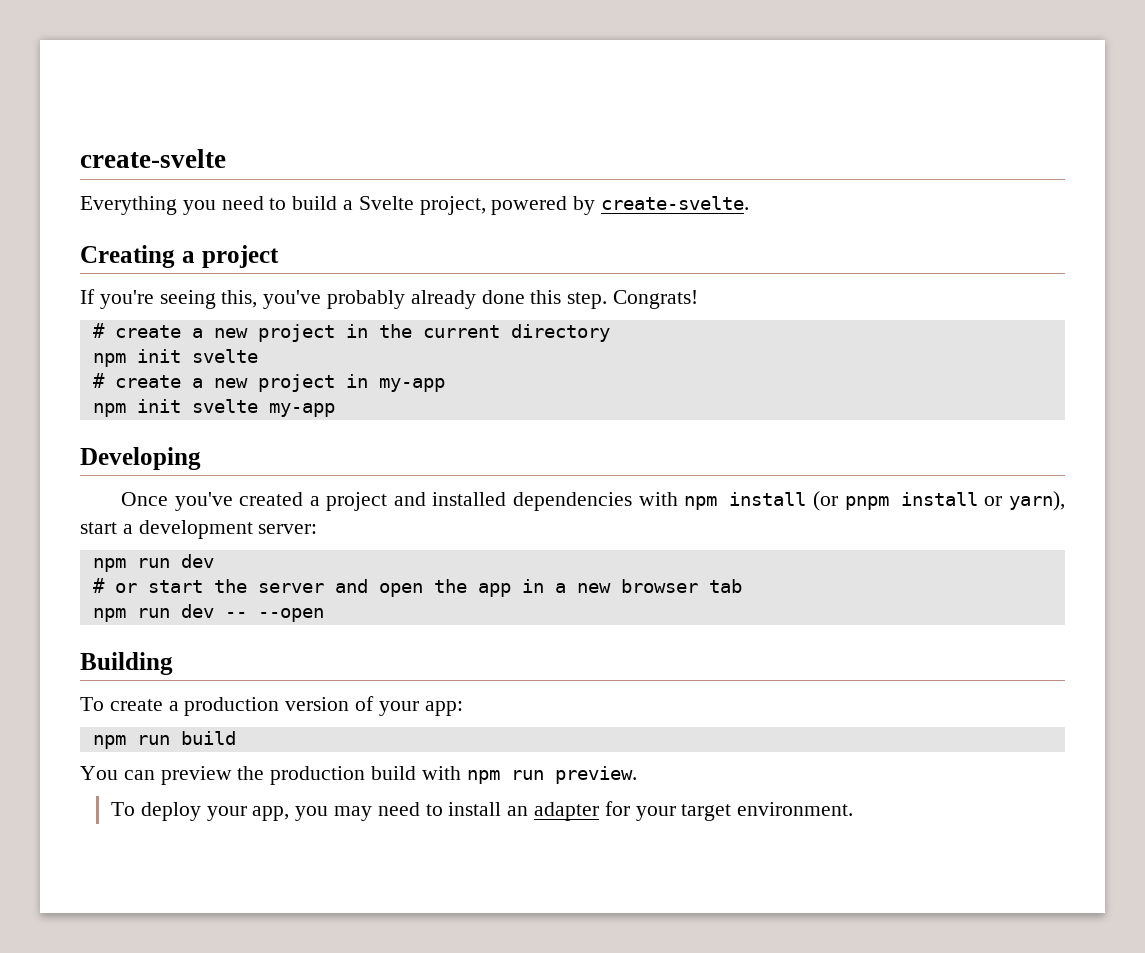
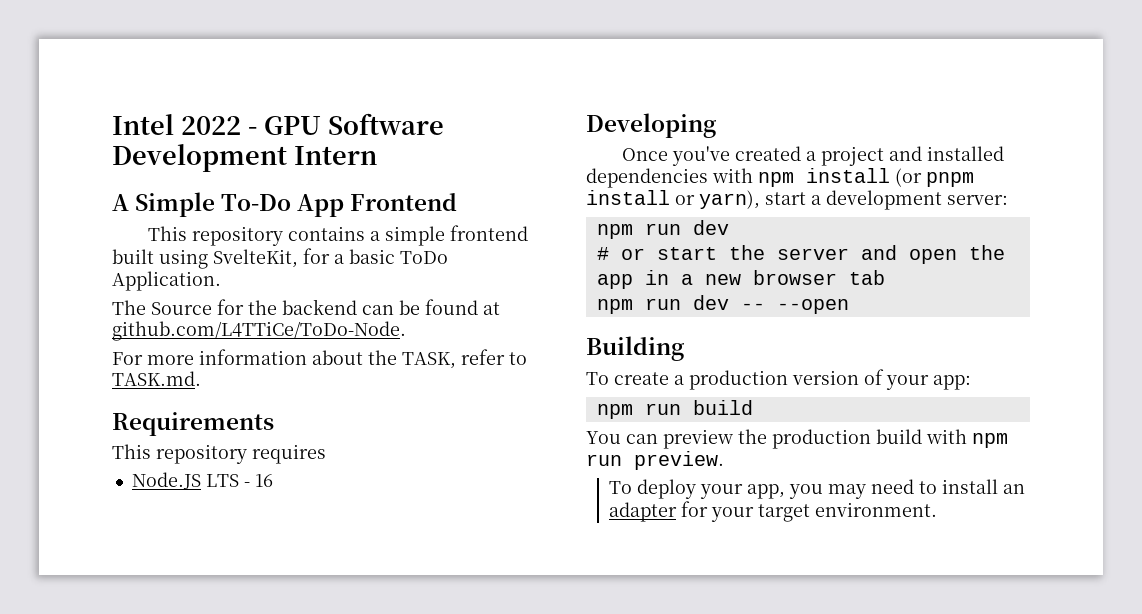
- create-svelte
- Everything you need to build a Svelte project, powered by create-svelte.
- Creating a project
- If you're seeing this, you've probably already done this step. Congrats!
- # create a new project in the current directory
- npm init svelte
- # create a new project in my-app
- npm init svelte my-app
+ Intel 2022 - GPU Software Development Intern
+ A Simple To-Do App Frontend
+ This repository contains a simple frontend built using SvelteKit, for a basic ToDo Application.
+ The Source for the backend can be found at github.com/L4TTiCe/ToDo-Node.
+ For more information about the TASK, refer to TASK.md.
+ Requirements
+ This repository requires
+ Node.JS LTS - 16

